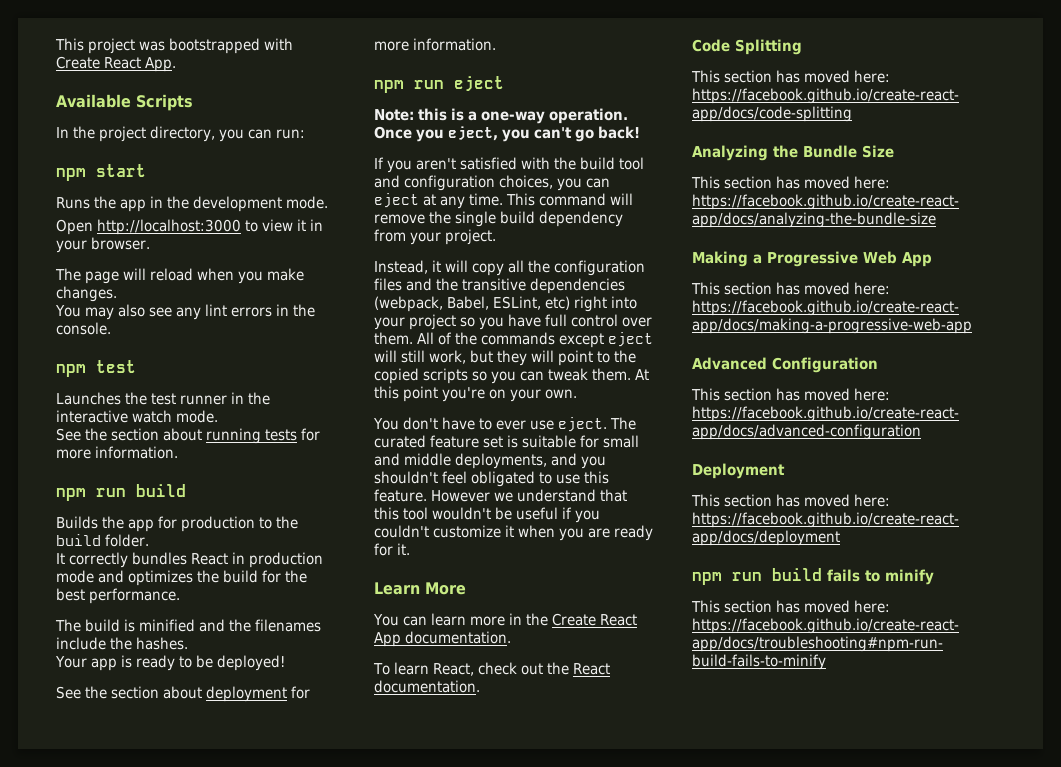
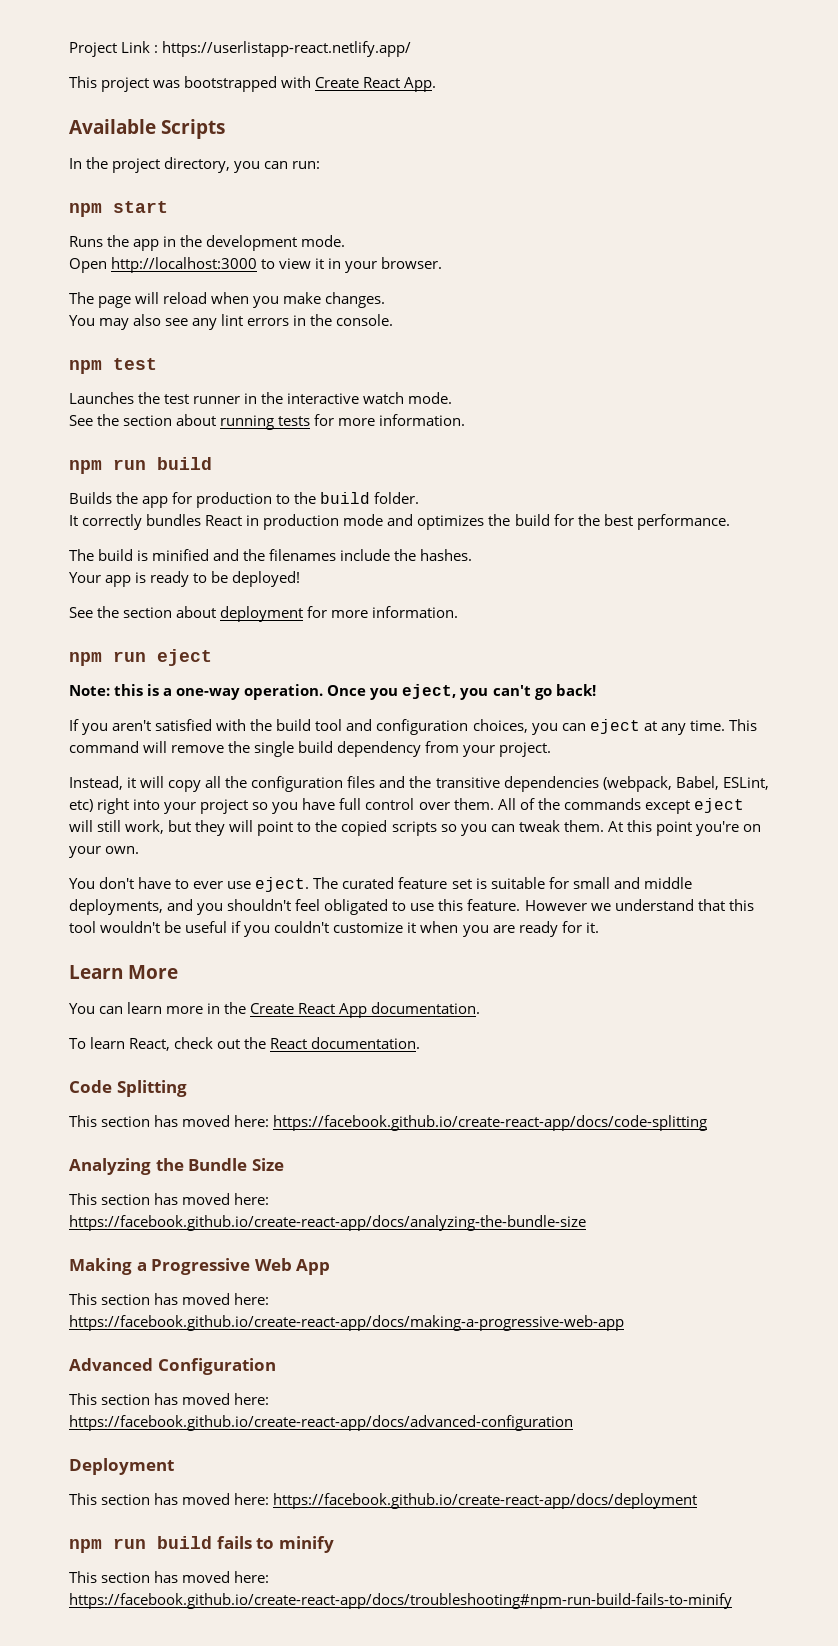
+ Project Link : https://userlistapp-react.netlify.app/

